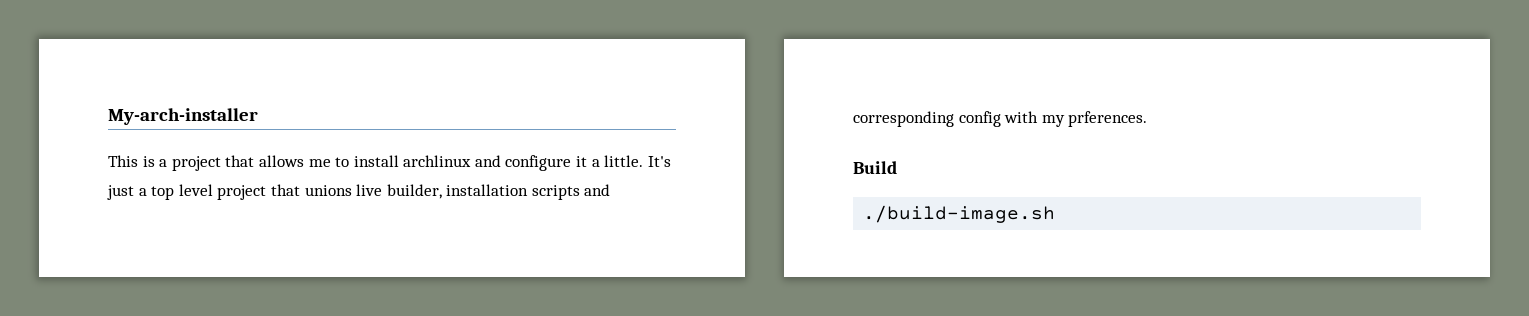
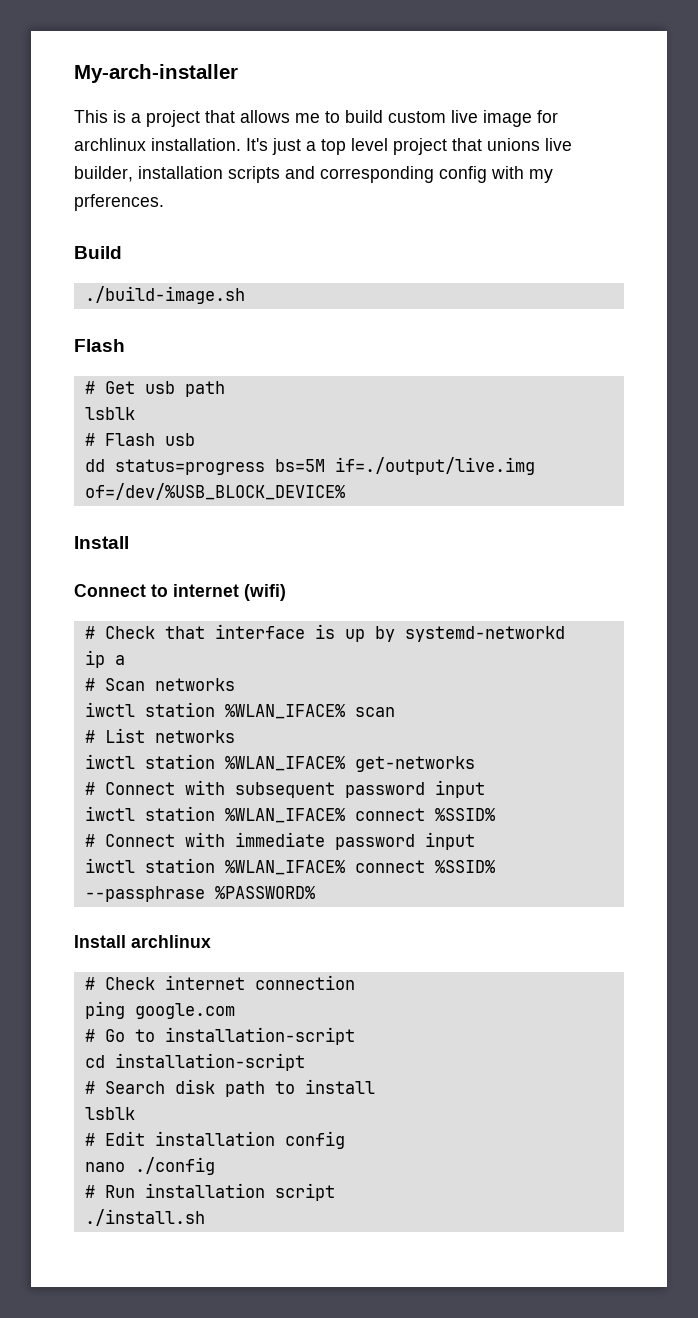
- This is a project that allows me to install archlinux and configure it a little.
+ This is a project that allows me to build custom live image for archlinux installation.
  ./build-image.sh
+ Flash
+ # Get usb path
+ lsblk
+ # Flash usb
+ dd status=progress bs=5M if=./output/live.img of=/dev/%USB_BLOCK_DEVICE%
+ Install
+ Connect to internet (wifi)
+ # Check that interface is up by systemd-networkd
+ ip a
+ # Scan networks
+ iwctl station %WLAN_IFACE% scan
+ # List networks
+ iwctl station %WLAN_IFACE% get-networks
+ # Connect with subsequent password input
+ iwctl station %WLAN_IFACE% connect %SSID%
+ # Connect with immediate password input
+ iwctl station %WLAN_IFACE% connect %SSID% --passphrase %PASSWORD%
+ Install archlinux
+ # Check internet connection
+ ping google.com
+ # Go to installation-script
+ cd installation-script
+ # Search disk path to install
+ lsblk
+ # Edit installation config
+ nano ./config
+ # Run installation script
+ ./install.sh

